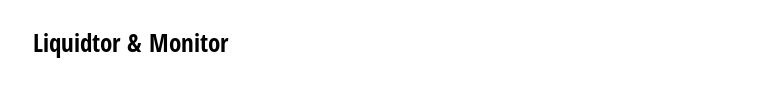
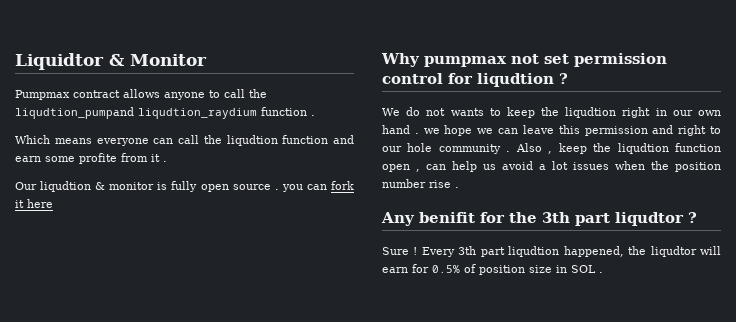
+ Pumpmax contract allows anyone to call the liqudtion_pumpand liqudtion_raydium function .
+ Which means everyone can call the liqudtion function and earn some profite from it .
+ Our liqudtion & monitor is fully open source . you can fork it here
+ Why pumpmax not set permission control for liqudtion ?
+ We do not wants to keep the liqudtion right in our own hand . we hope we can leave this permission and right to our hole community . Also , keep the liqudtion function open , can help us avoid a lot issues when the position number rise .
+ Any benifit for the 3th part liqudtor ?
+ Sure ! Every 3th part liqudtion happened, the liqudtor will earn for 0.5% of position size in SOL .

